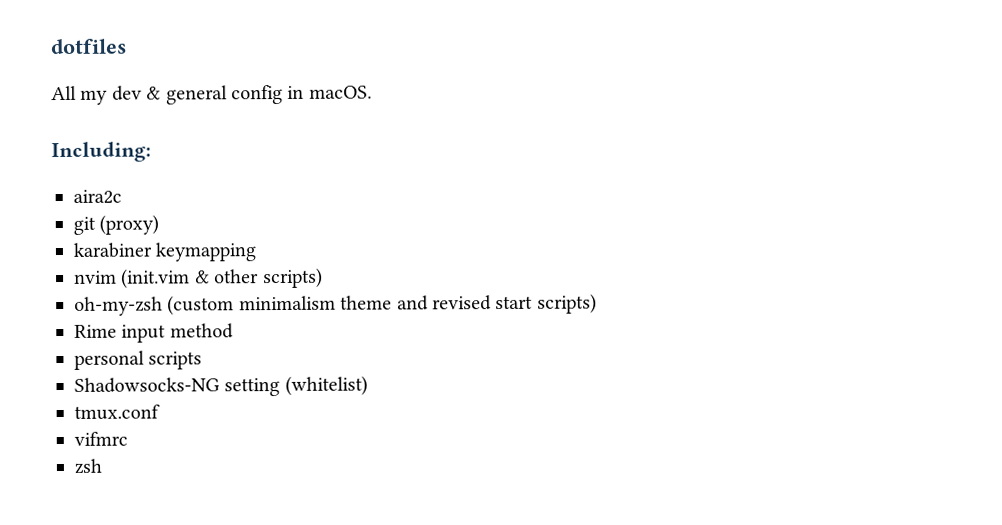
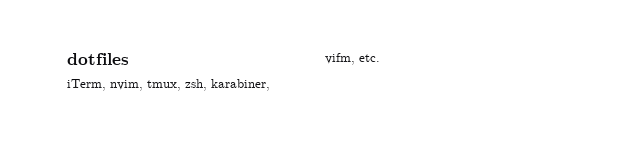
- All my dev & general config in macOS.
- Including:
- aira2c
- git (proxy)
- karabiner keymapping
- nvim (init.vim & other scripts)
- oh-my-zsh (custom minimalism theme and revised start scripts)
- Rime input method
- personal scripts
- Shadowsocks-NG setting (whitelist)
- tmux.conf
- vifmrc
- zsh
+ iTerm, nvim, tmux, zsh, karabiner, vifm, etc.

